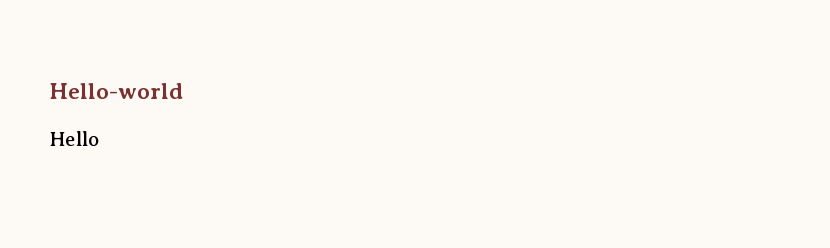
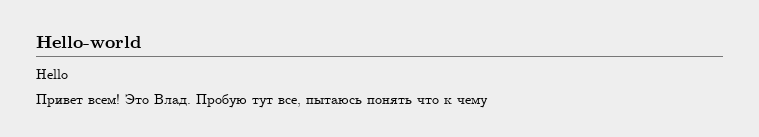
+ Привет всем! Это Влад. Пробую тут все, пытаюсь понять что к чему

